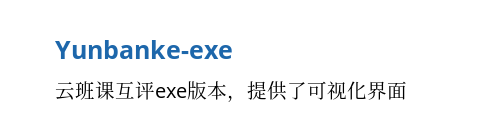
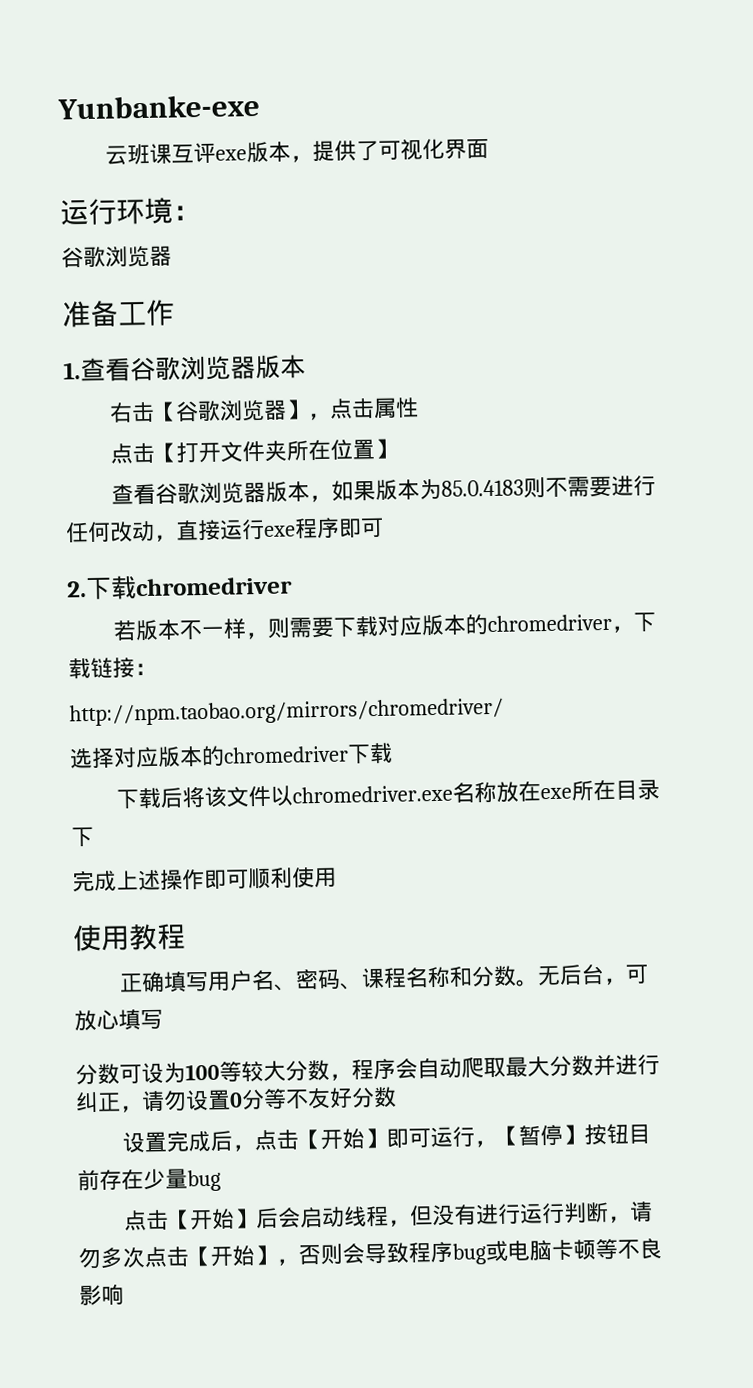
+ 运行环境：
+ 谷歌浏览器
+ 准备工作
+ 1.查看谷歌浏览器版本
+ 右击【谷歌浏览器】，点击属性
+ 点击【打开文件夹所在位置】
+ 查看谷歌浏览器版本，如果版本为85.0.4183则不需要进行任何改动，直接运行exe程序即可
+ 2.下载chromedriver
+ 若版本不一样，则需要下载对应版本的chromedriver，下载链接：
+ http://npm.taobao.org/mirrors/chromedriver/
+ 选择对应版本的chromedriver下载
+ 下载后将该文件以chromedriver.exe名称放在exe所在目录下
+ 完成上述操作即可顺利使用
+ 使用教程
+ 正确填写用户名、密码、课程名称和分数。无后台，可放心填写
+ 分数可设为100等较大分数，程序会自动爬取最大分数并进行纠正，请勿设置0分等不友好分数
+ 设置完成后，点击【开始】即可运行，【暂停】按钮目前存在少量bug
+ 点击【开始】后会启动线程，但没有进行运行判断，请勿多次点击【开始】，否则会导致程序bug或电脑卡顿等不良影响

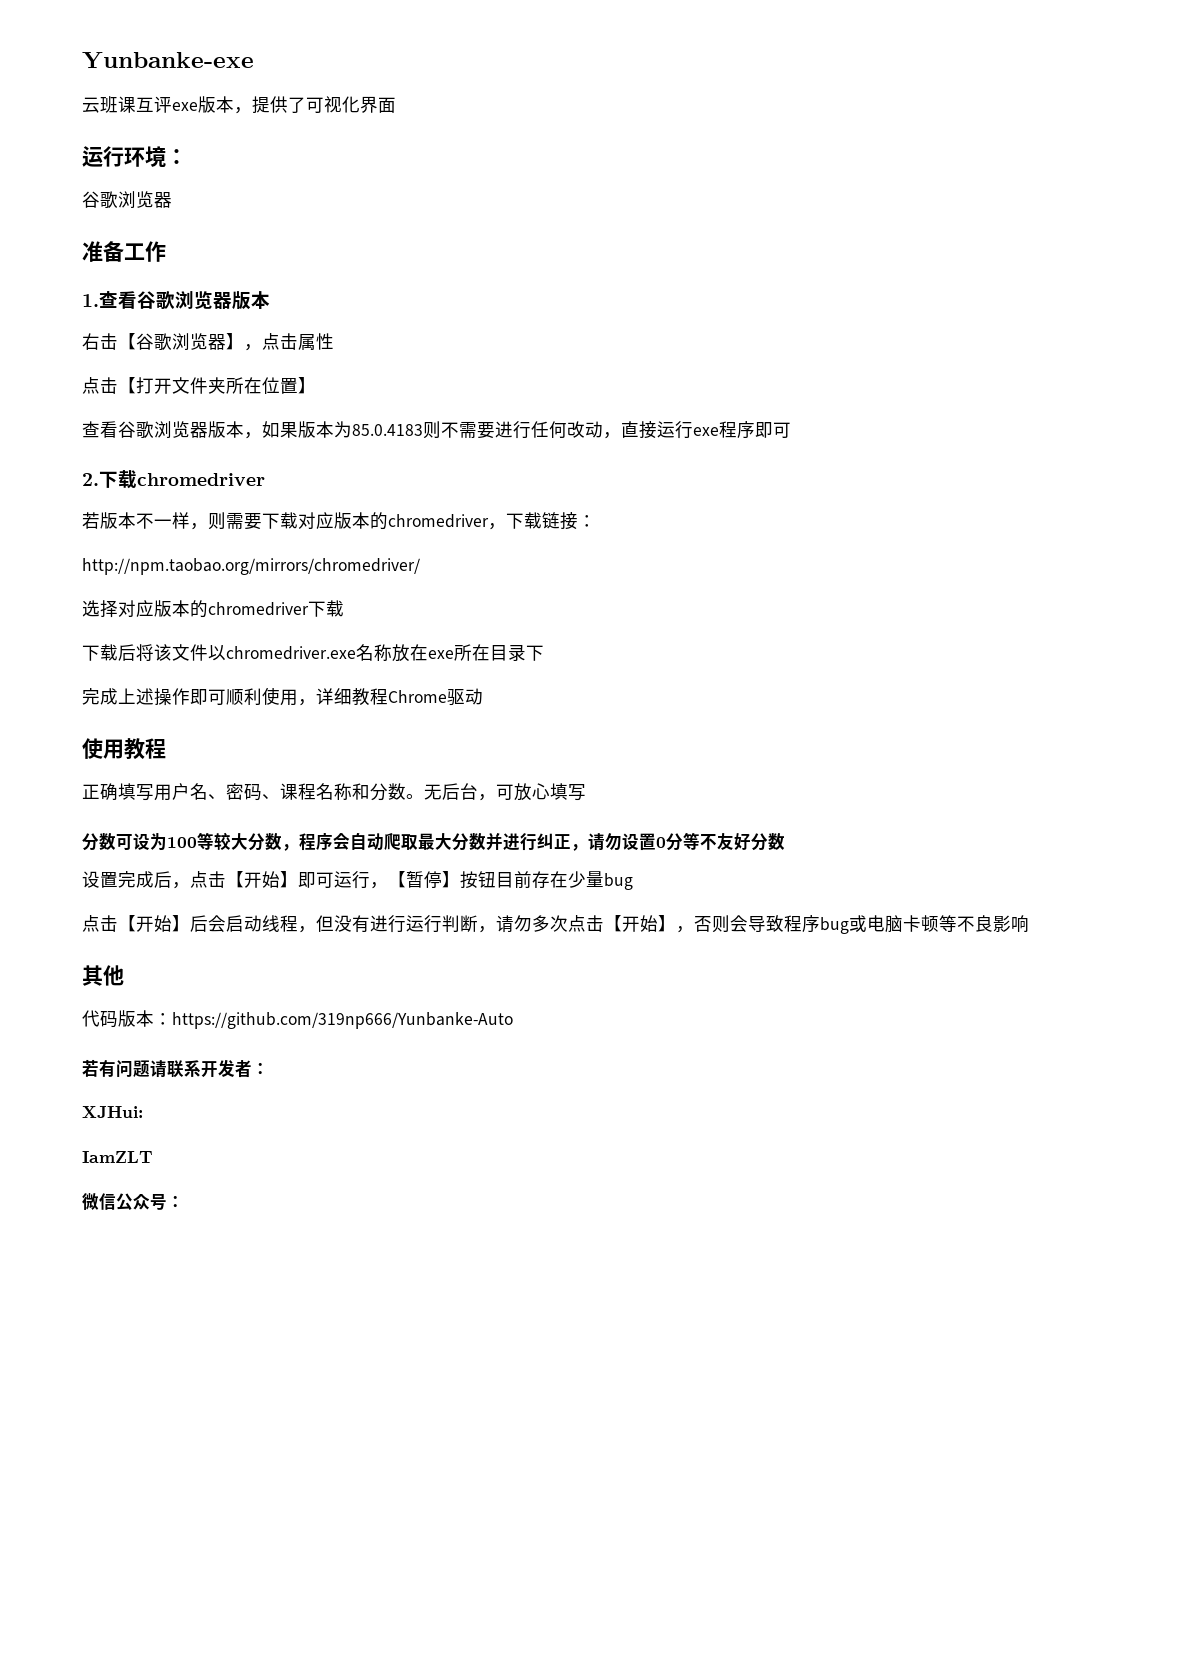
- 完成上述操作即可顺利使用
+ 完成上述操作即可顺利使用，详细教程Chrome驱动
+ 其他
+ 代码版本：https://github.com/319np666/Yunbanke-Auto
+ 若有问题请联系开发者：
+ XJHui:
+ IamZLT
+ 微信公众号：

